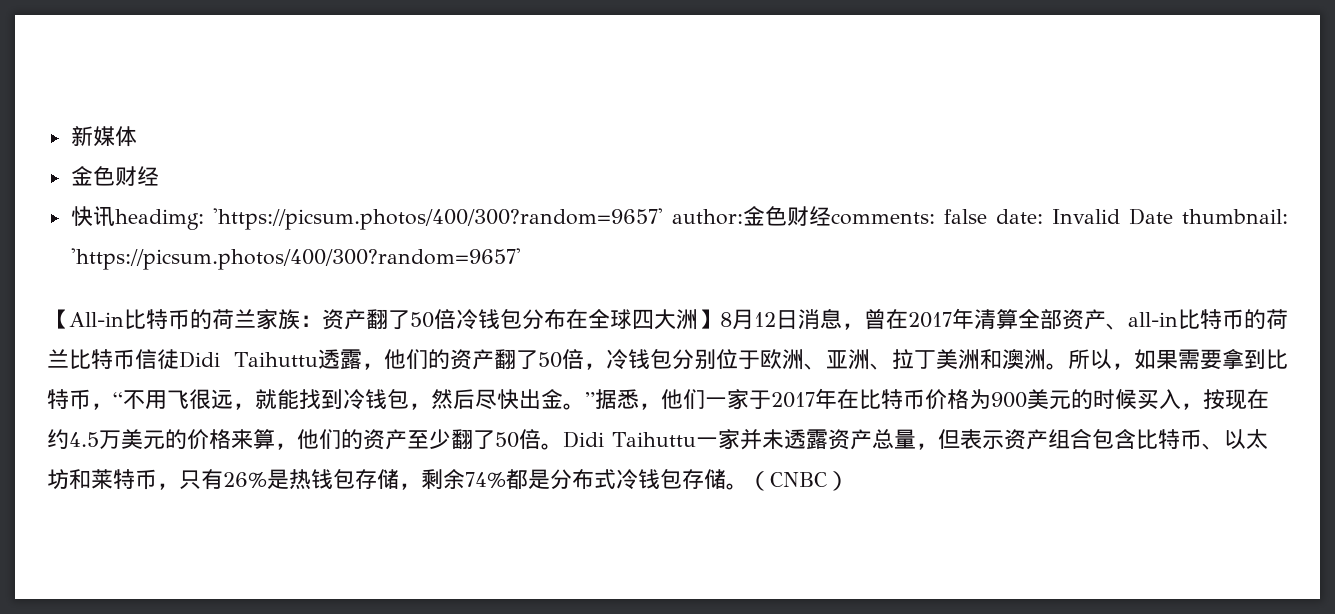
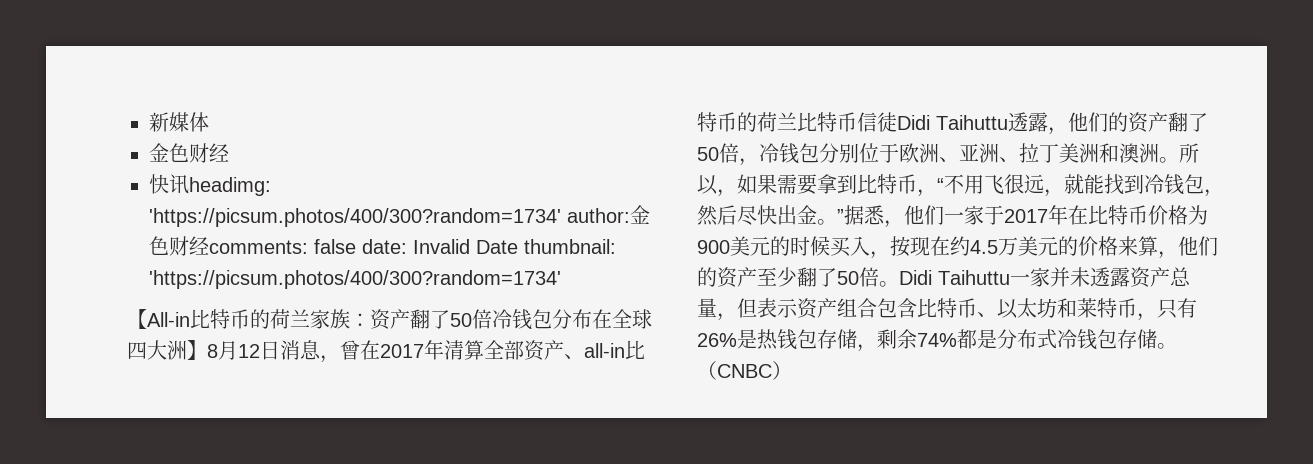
- 快讯headimg: 'https://picsum.photos/400/300?random=9657' author:金色财经comments: false date: Invalid Date thumbnail: 'https://picsum.photos/400/300?random=9657'
+ 快讯headimg: 'https://picsum.photos/400/300?random=1734' author:金色财经comments: false date: Invalid Date thumbnail: 'https://picsum.photos/400/300?random=1734'

